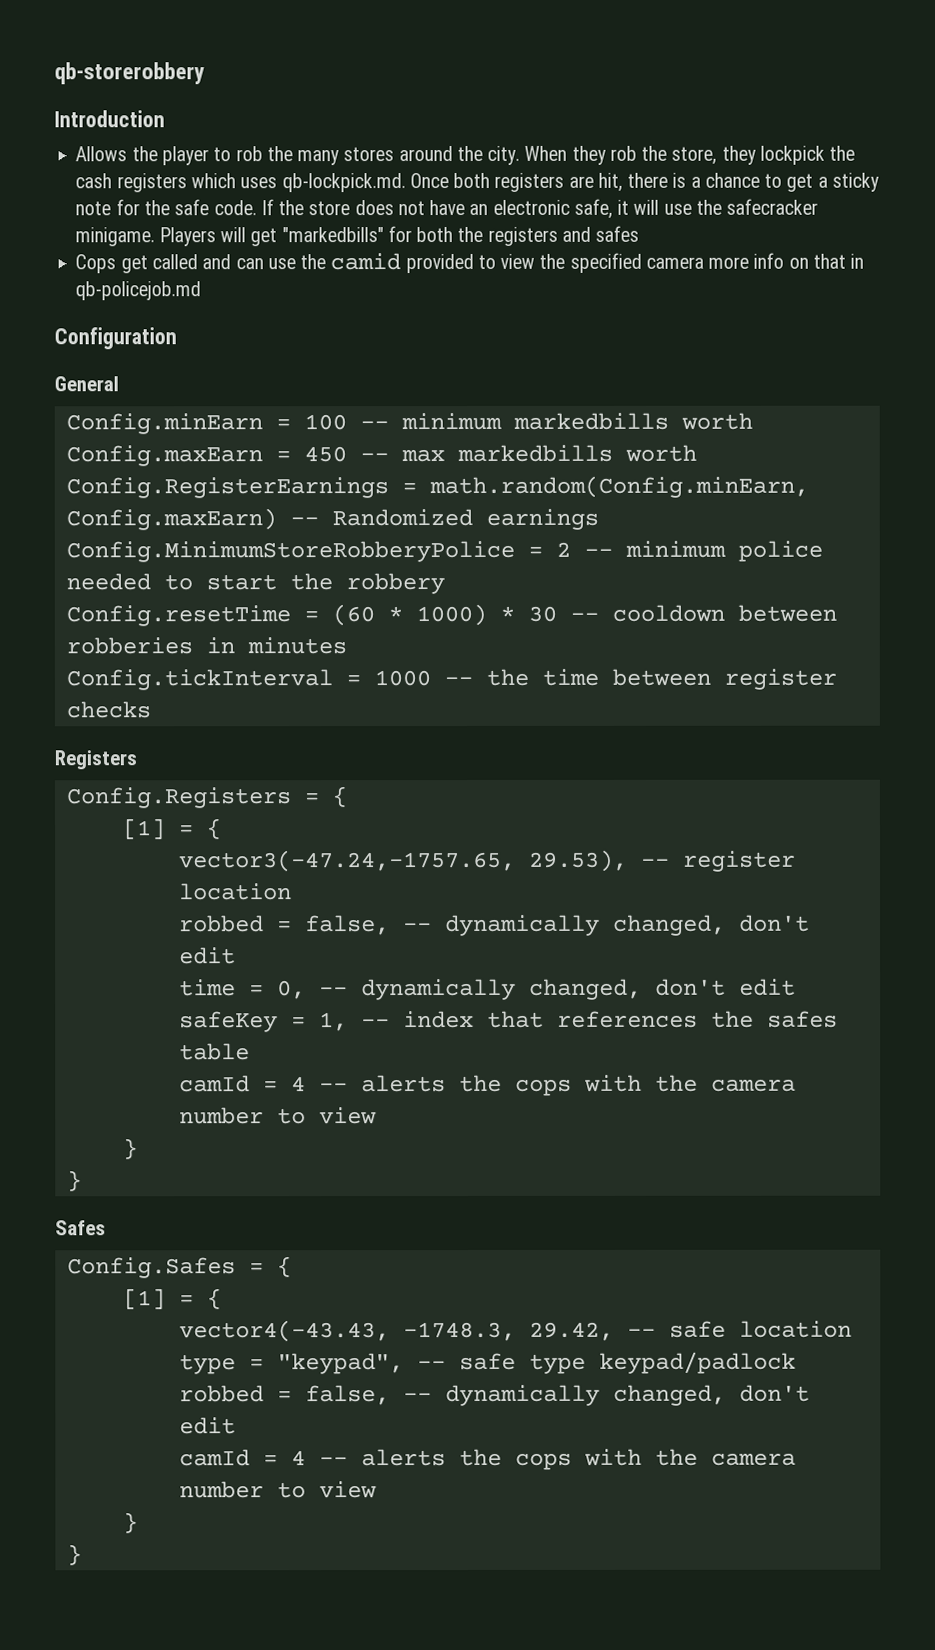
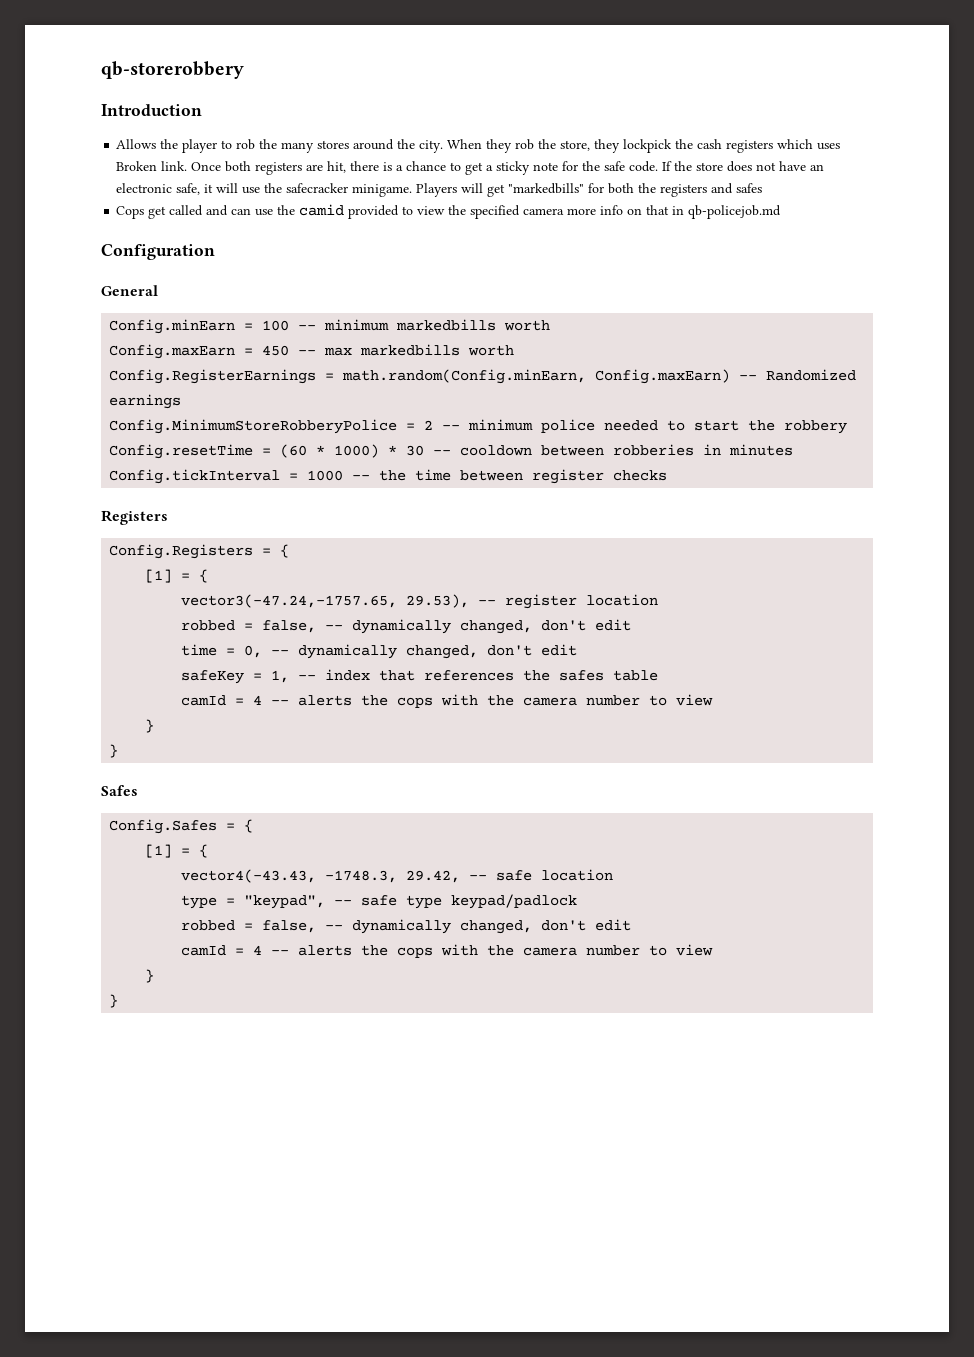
- When they rob the store, they lockpick the cash registers which uses qb-lockpick.md. Once both registers are hit, there is a chance to get a sticky note for the safe code.
+ When they rob the store, they lockpick the cash registers which uses Broken link. Once both registers are hit, there is a chance to get a sticky note for the safe code.

